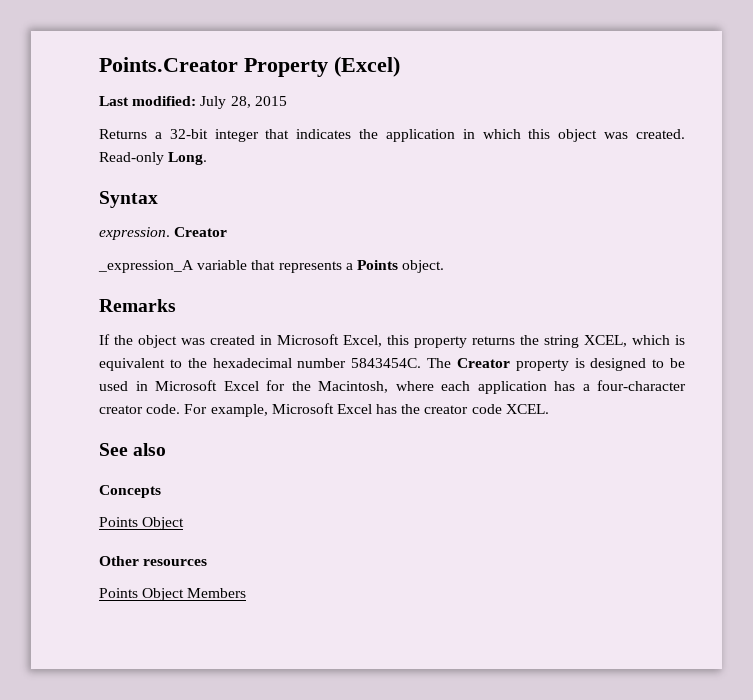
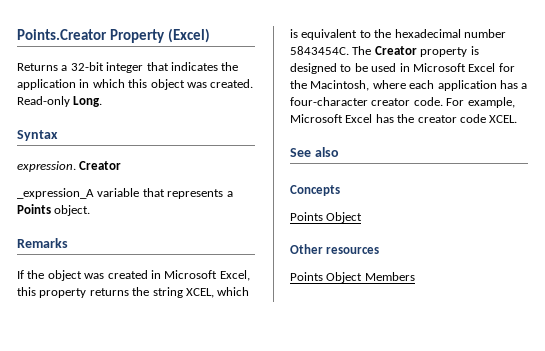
- Last modified: July 28, 2015

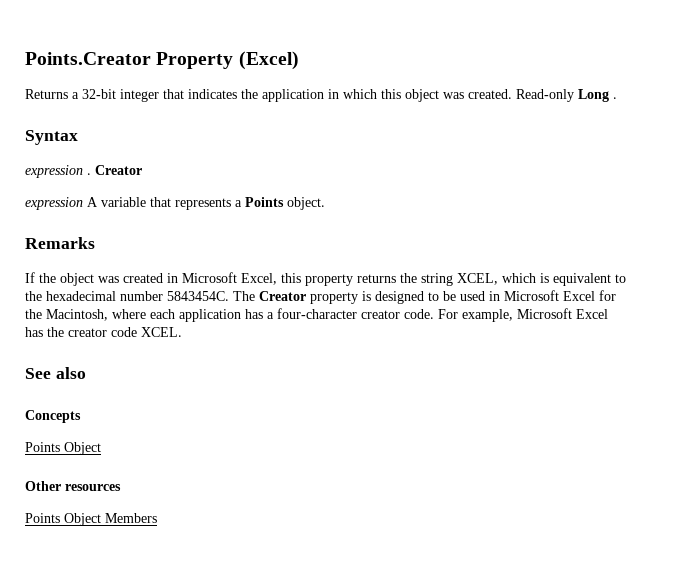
- Read-only Long.
+ Read-only Long .
- expression.
+ expression .
- _expression_A variable that represents a Points object.
+ expression A variable that represents a Points object.

